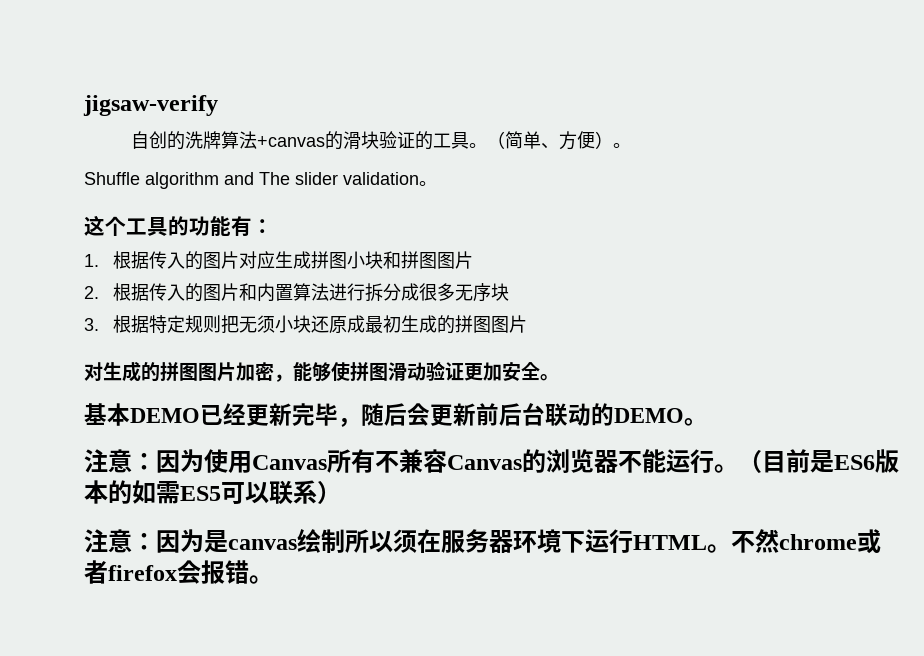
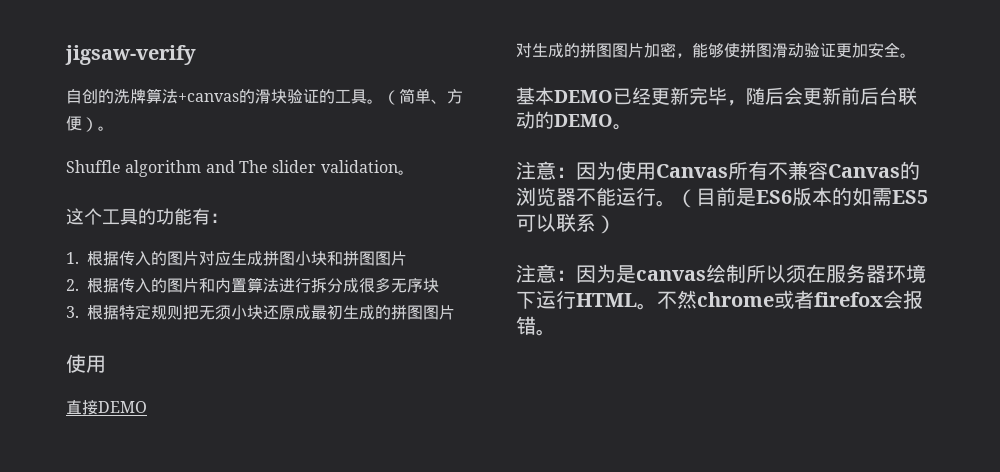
  3.根据特定规则把无须小块还原成最初生成的拼图图片
+ 使用
+ 直接DEMO

